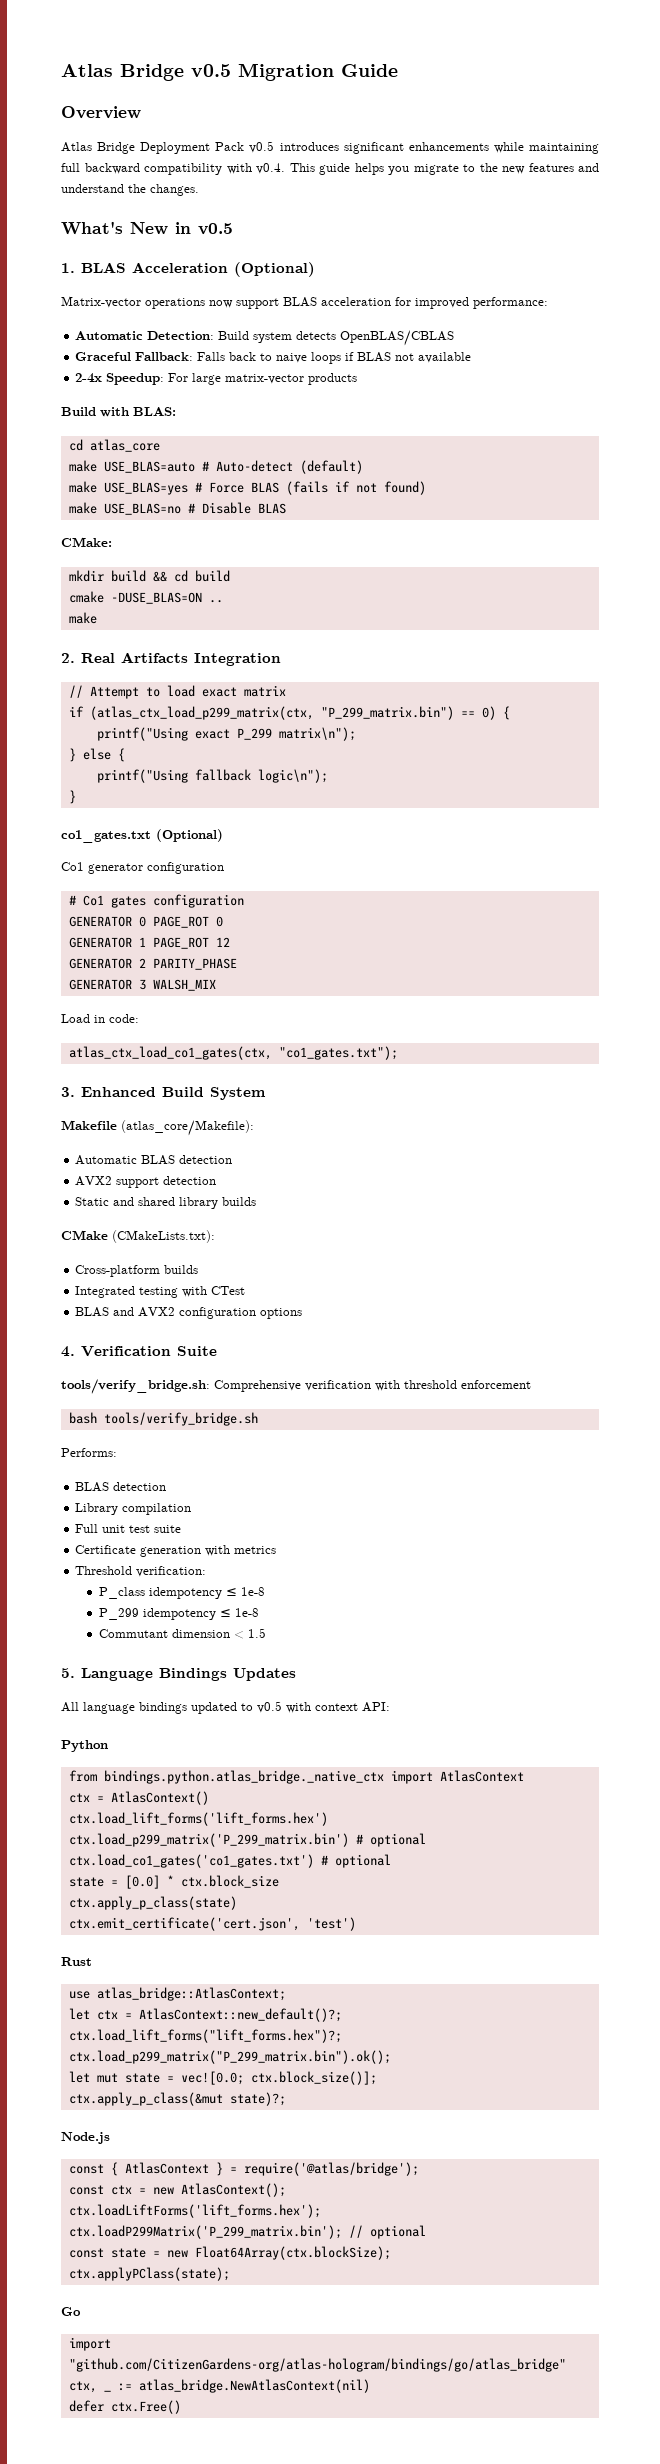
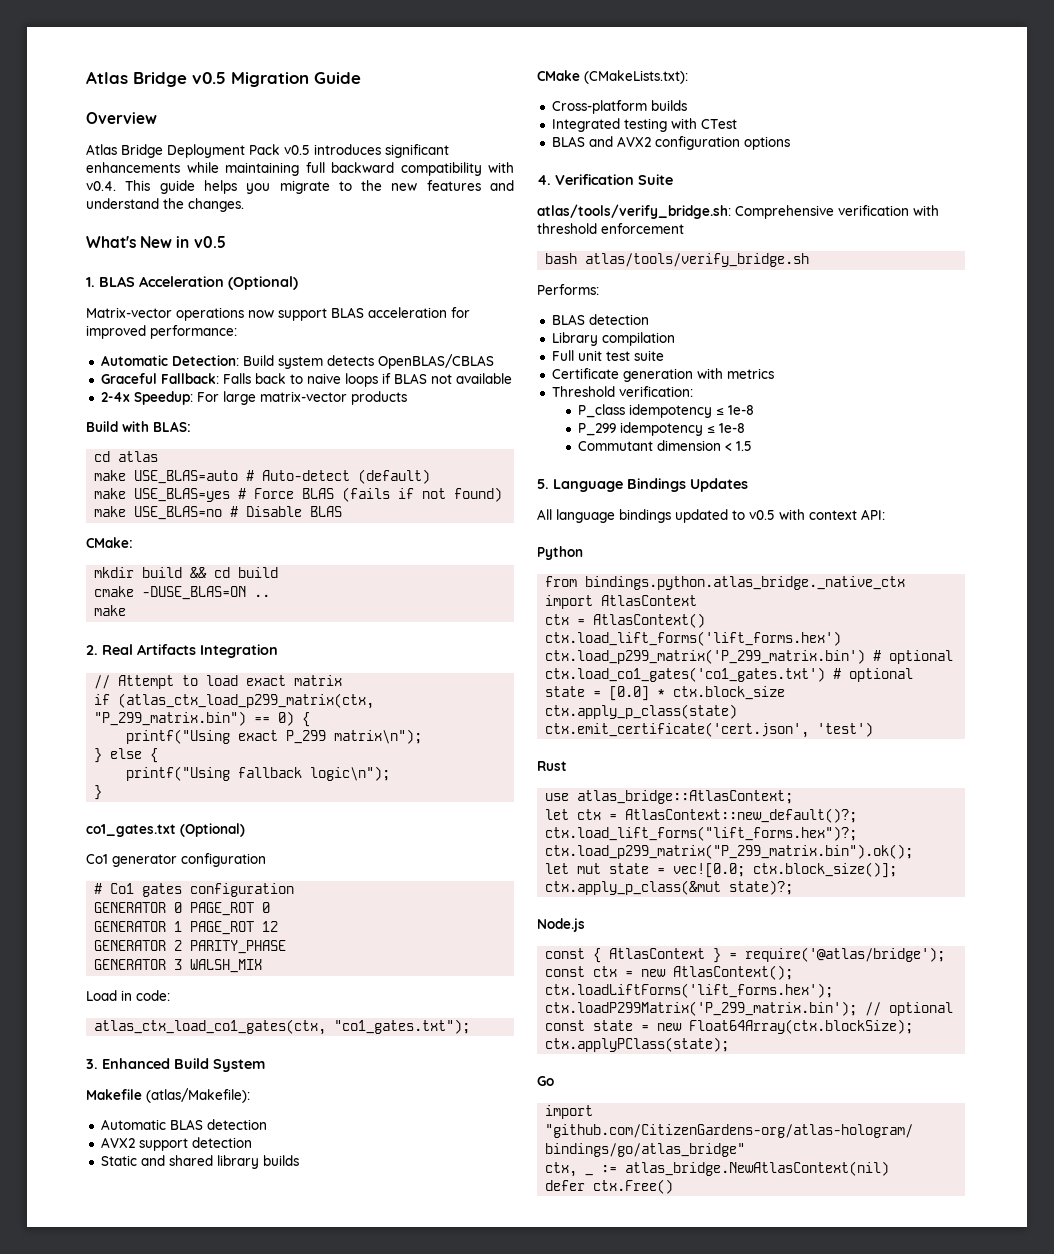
- cd atlas_core
+ cd atlas
- Makefile (atlas_core/Makefile):
+ Makefile (atlas/Makefile):
- tools/verify_bridge.sh: Comprehensive verification with threshold enforcement
+ atlas/tools/verify_bridge.sh: Comprehensive verification with threshold enforcement
- bash tools/verify_bridge.sh
+ bash atlas/tools/verify_bridge.sh

